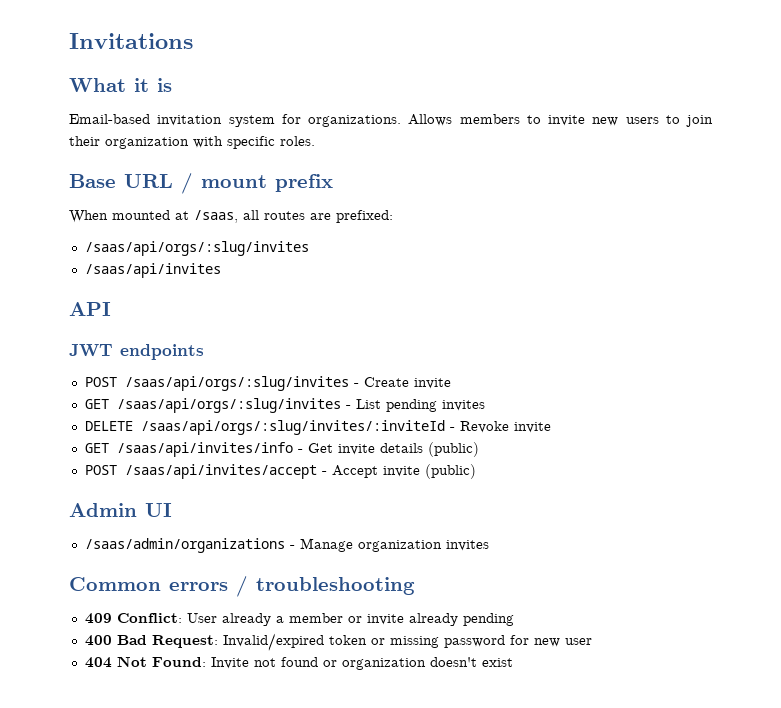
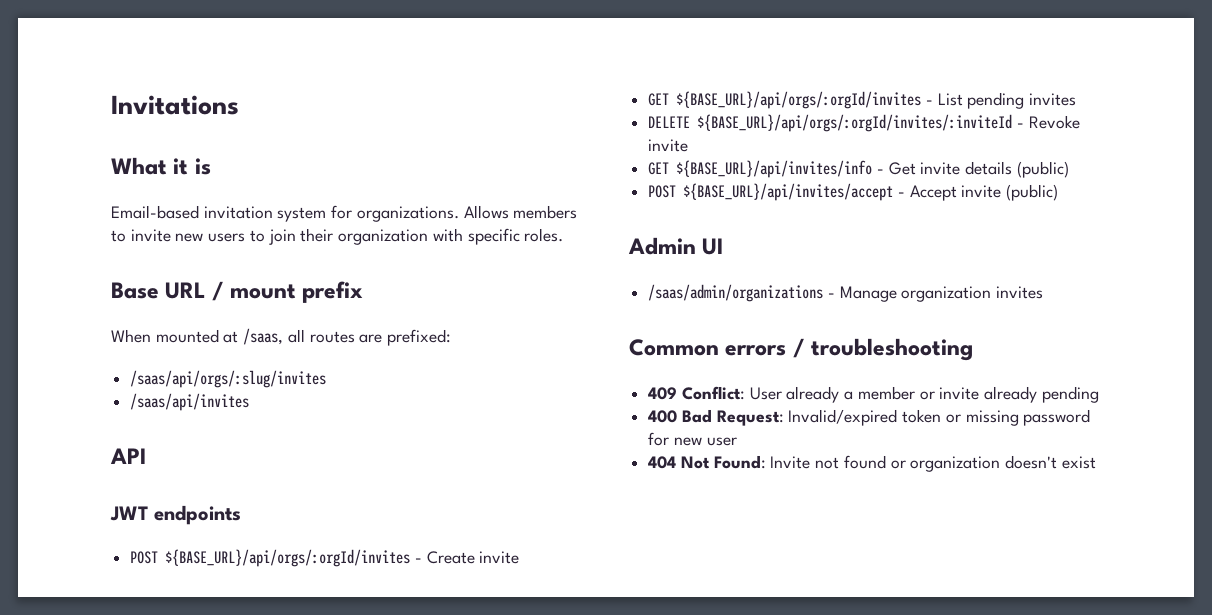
- POST /saas/api/orgs/:slug/invites - Create invite
+ POST ${BASE_URL}/api/orgs/:orgId/invites - Create invite
- GET /saas/api/orgs/:slug/invites - List pending invites
+ GET ${BASE_URL}/api/orgs/:orgId/invites - List pending invites
- DELETE /saas/api/orgs/:slug/invites/:inviteId - Revoke invite
+ DELETE ${BASE_URL}/api/orgs/:orgId/invites/:inviteId - Revoke invite
- GET /saas/api/invites/info - Get invite details (public)
+ GET ${BASE_URL}/api/invites/info - Get invite details (public)
- POST /saas/api/invites/accept - Accept invite (public)
+ POST ${BASE_URL}/api/invites/accept - Accept invite (public)

